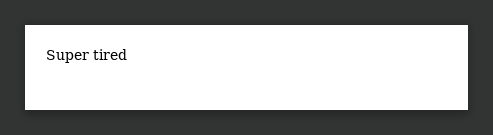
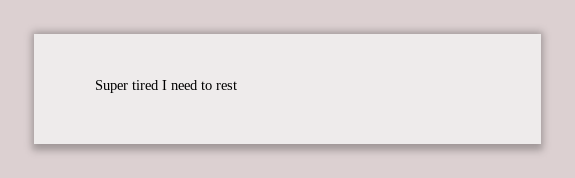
- Super tired
+ Super tired I need to rest

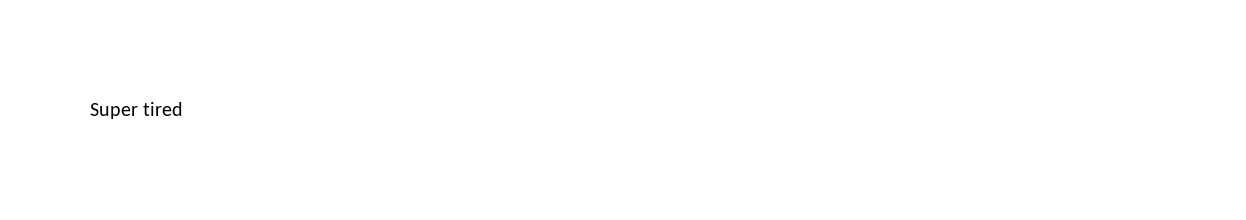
- Super tired I need to rest
+ Super tired

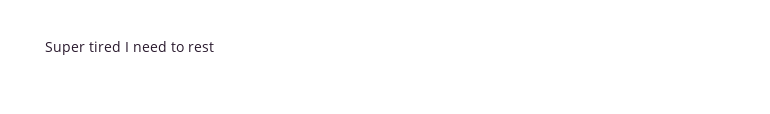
- Super tired
+ Super tired I need to rest

